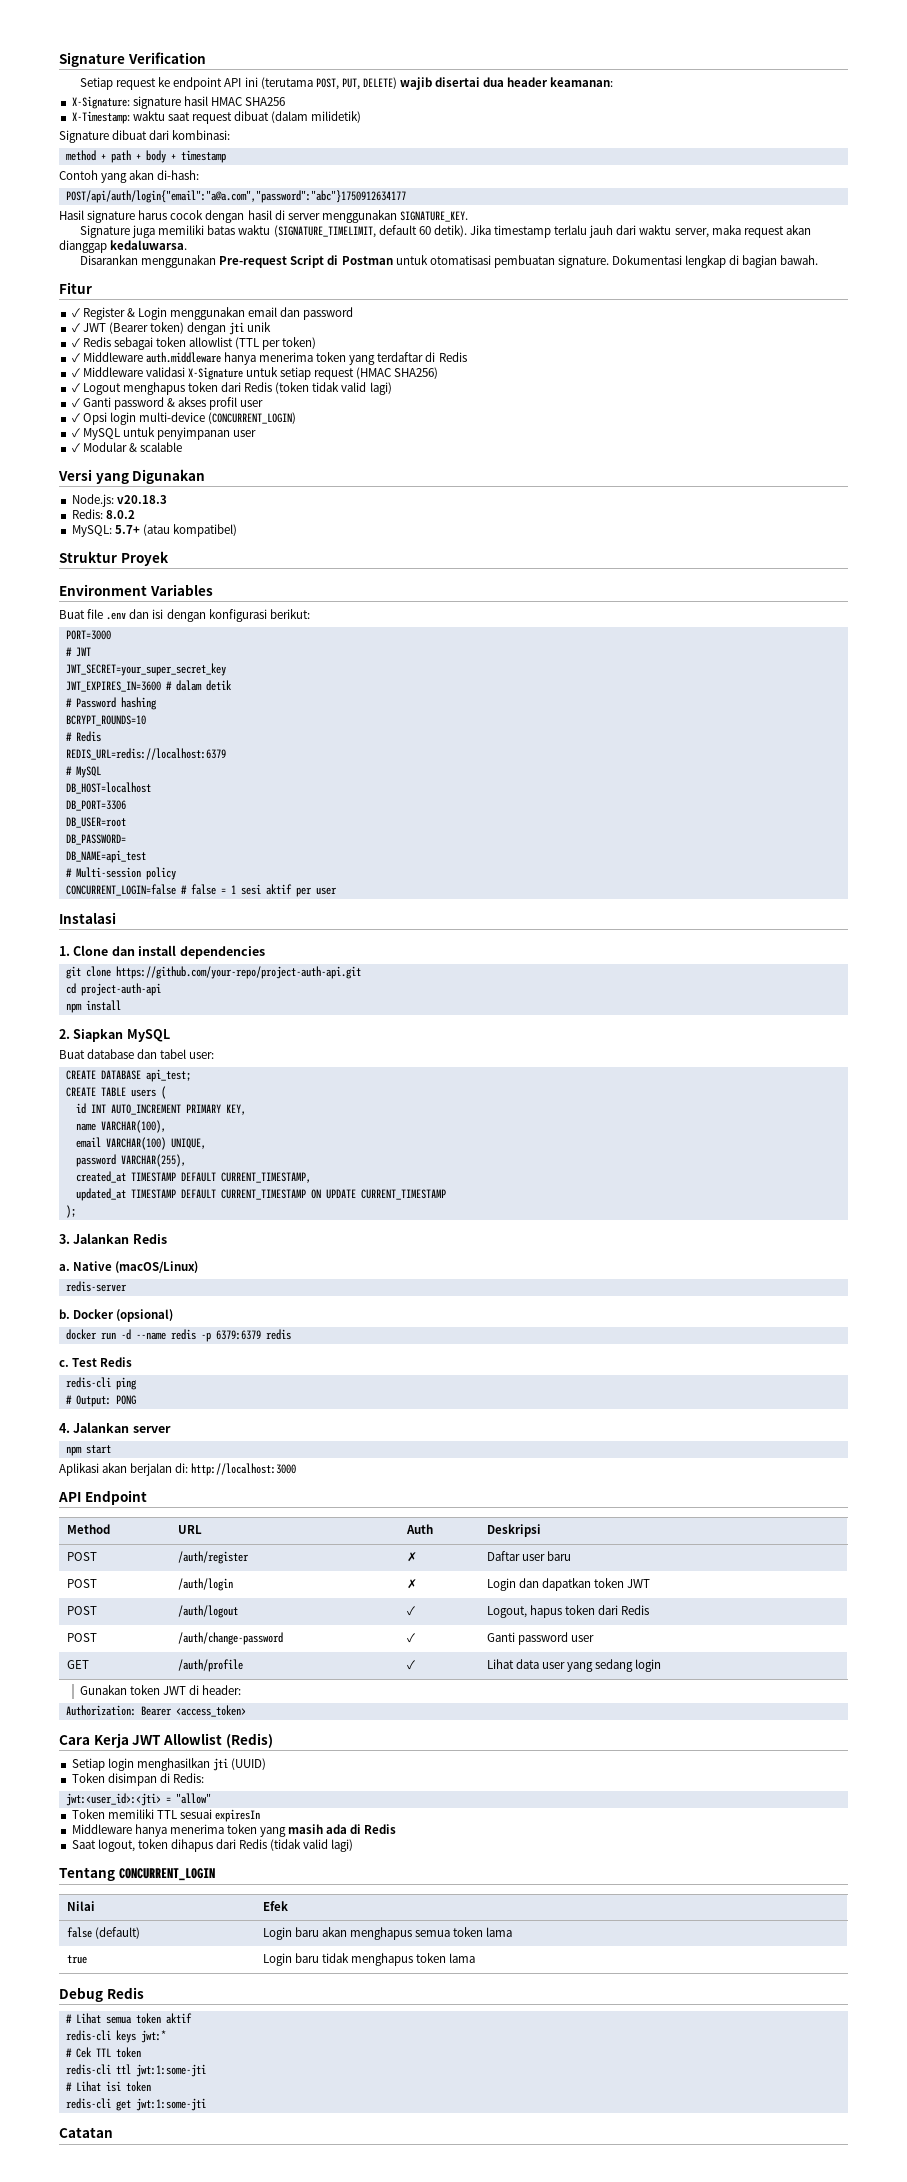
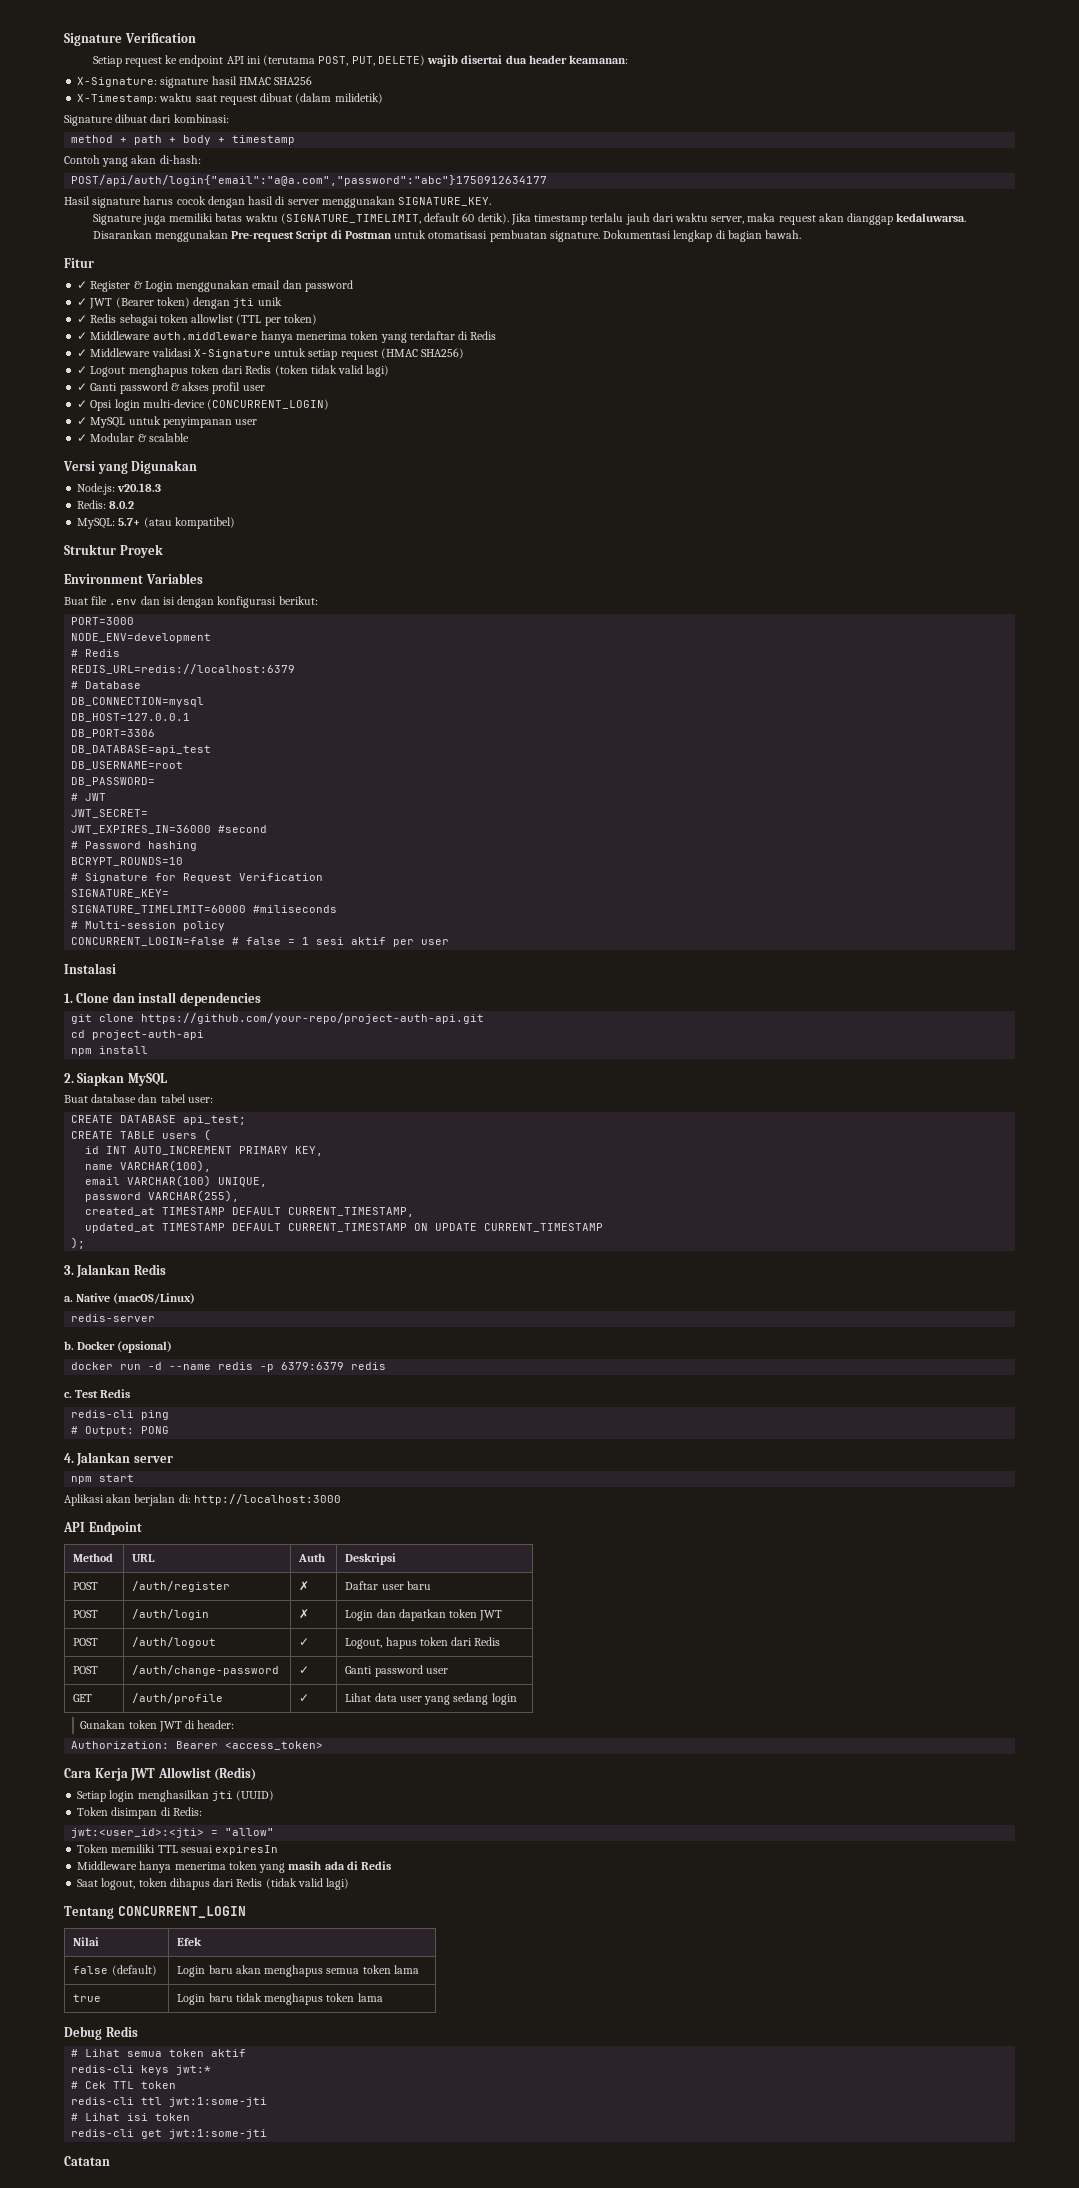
+ NODE_ENV=development
+ # Redis
+ REDIS_URL=redis://localhost:6379
+ # Database
+ DB_CONNECTION=mysql
+ DB_HOST=127.0.0.1
+ DB_PORT=3306
+ DB_DATABASE=api_test
+ DB_USERNAME=root
+ DB_PASSWORD=
  # JWT
- JWT_SECRET=your_super_secret_key
- JWT_EXPIRES_IN=3600 # dalam detik
+ JWT_SECRET=
+ JWT_EXPIRES_IN=36000 #second
- # Redis
- REDIS_URL=redis://localhost:6379
- # MySQL
- DB_HOST=localhost
- DB_PORT=3306
- DB_USER=root
- DB_PASSWORD=
- DB_NAME=api_test
+ # Signature for Request Verification
+ SIGNATURE_KEY=
+ SIGNATURE_TIMELIMIT=60000 #miliseconds

